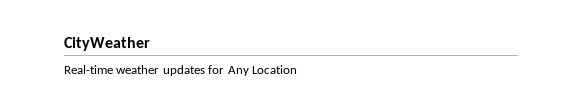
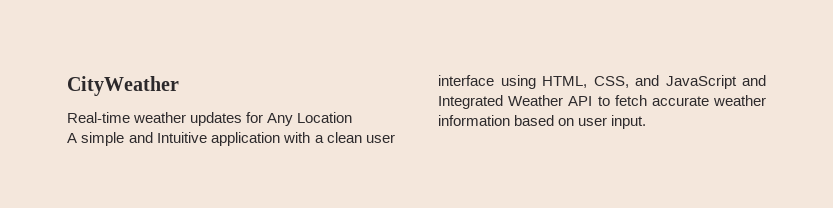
+ A simple and Intuitive application with a clean user interface using HTML, CSS, and JavaScript and Integrated Weather API to fetch accurate weather information based on user input.

